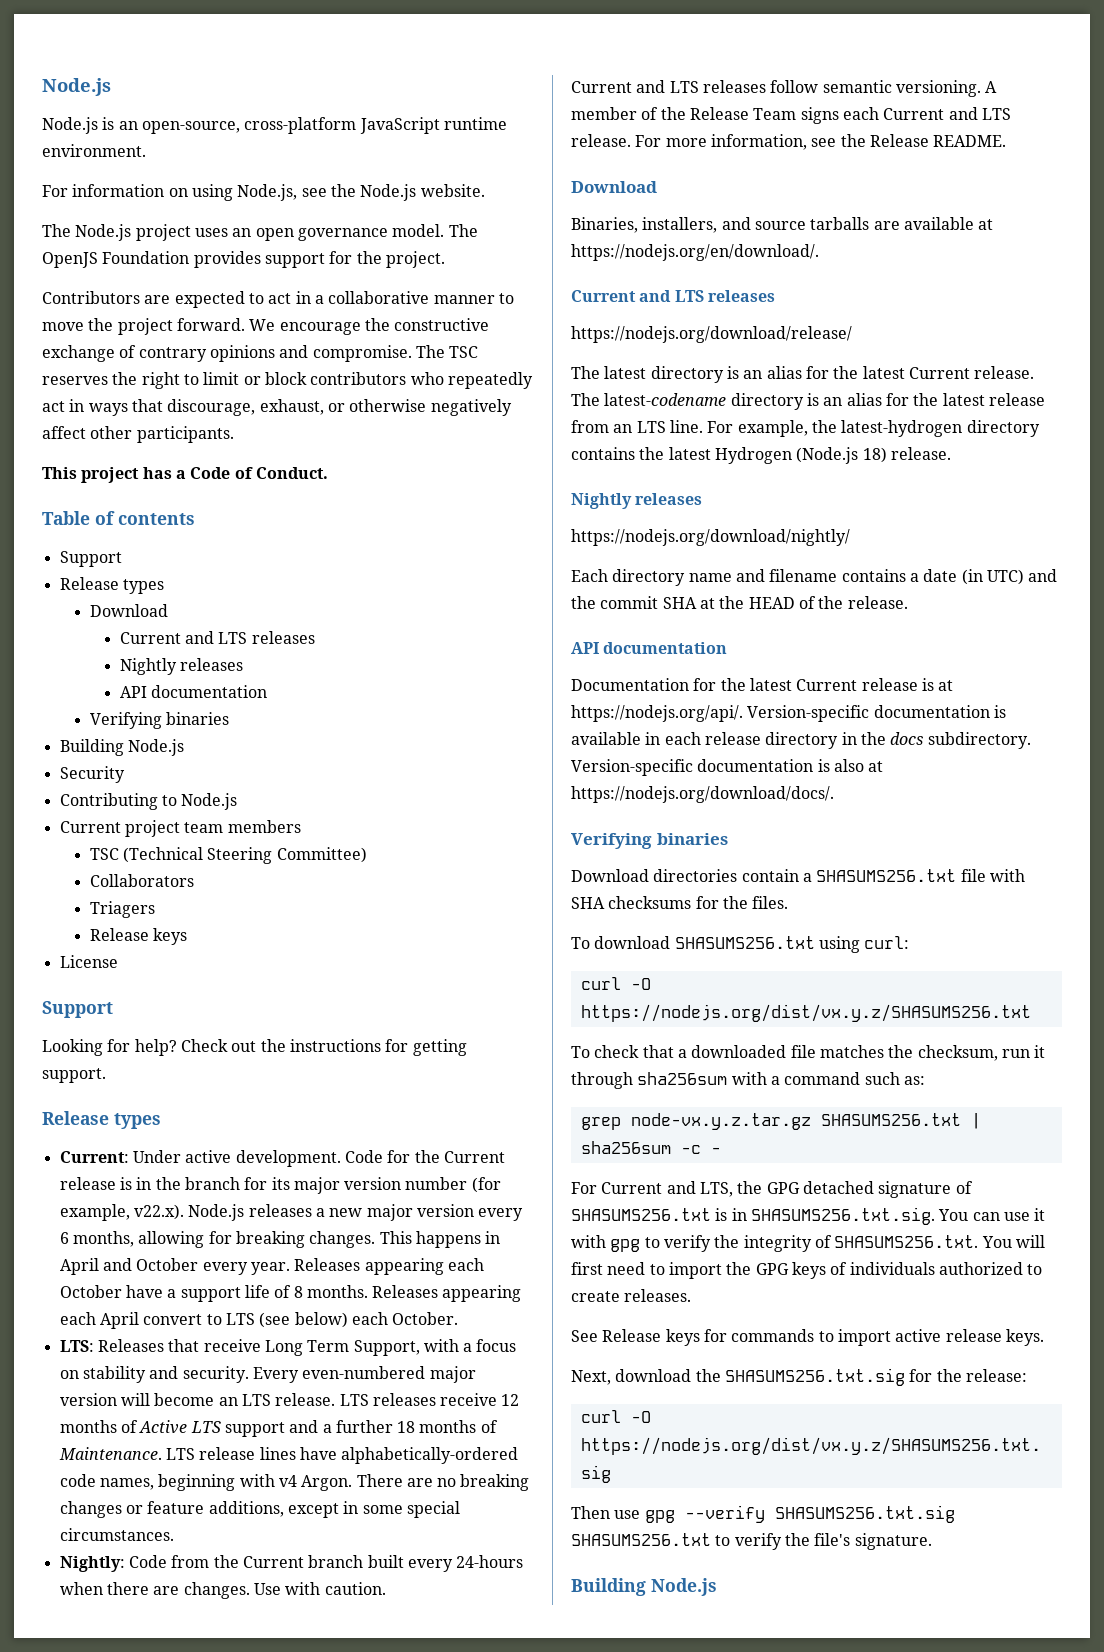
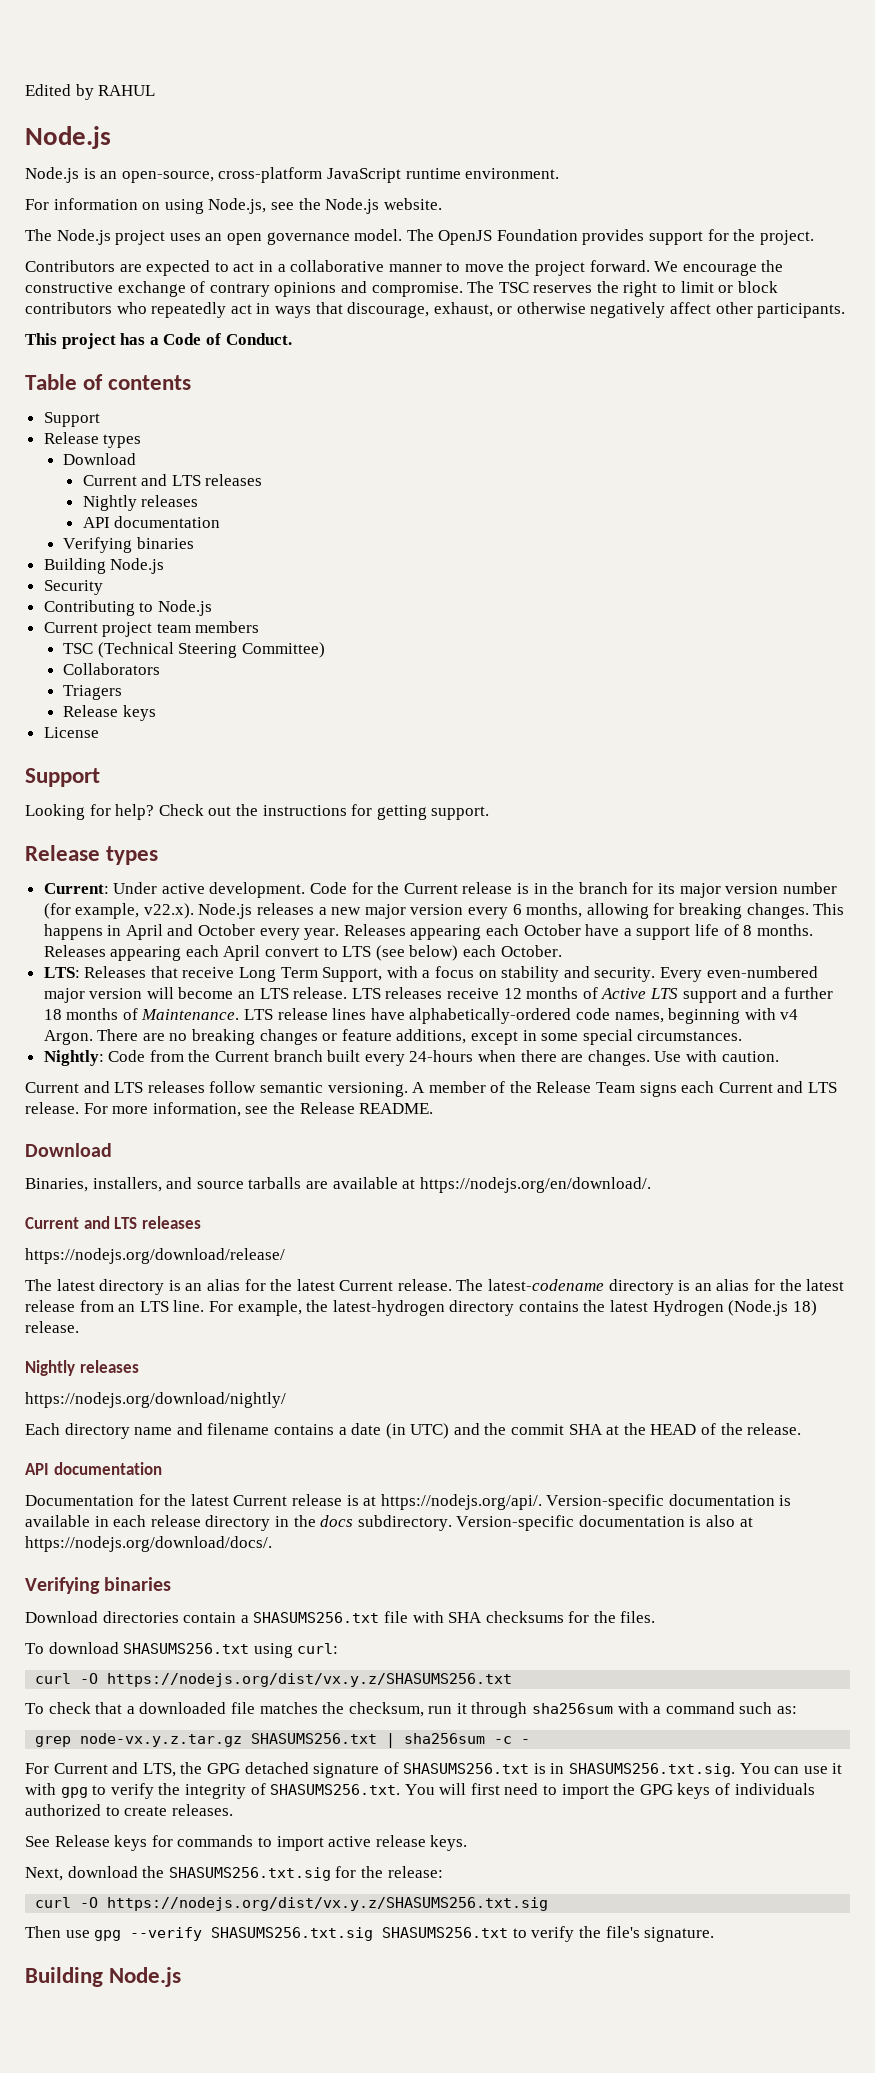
+ Edited by RAHUL

